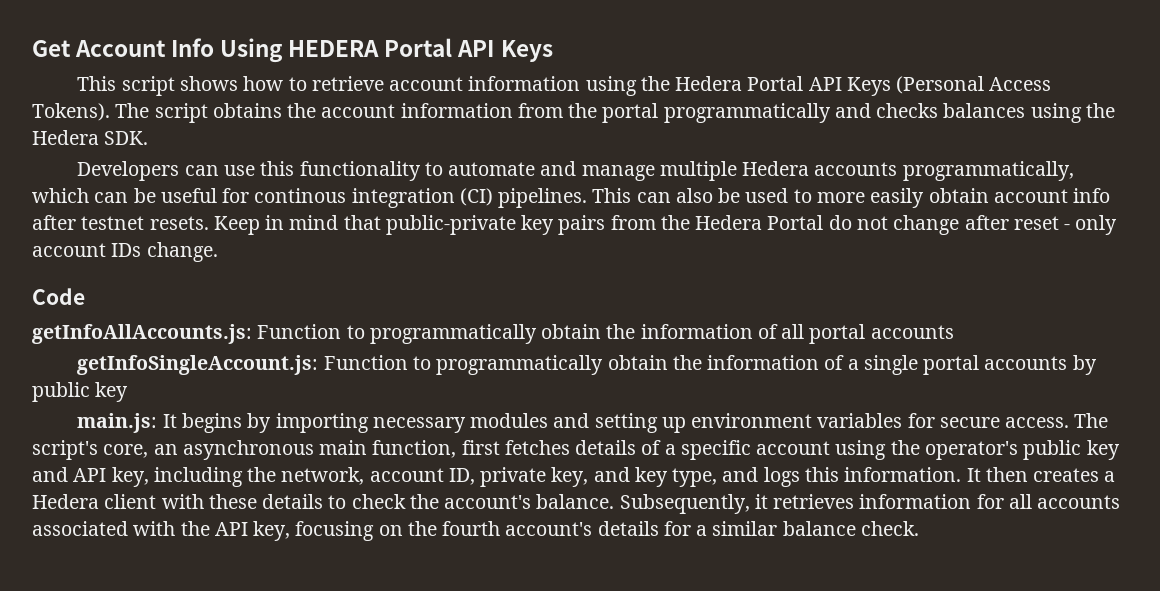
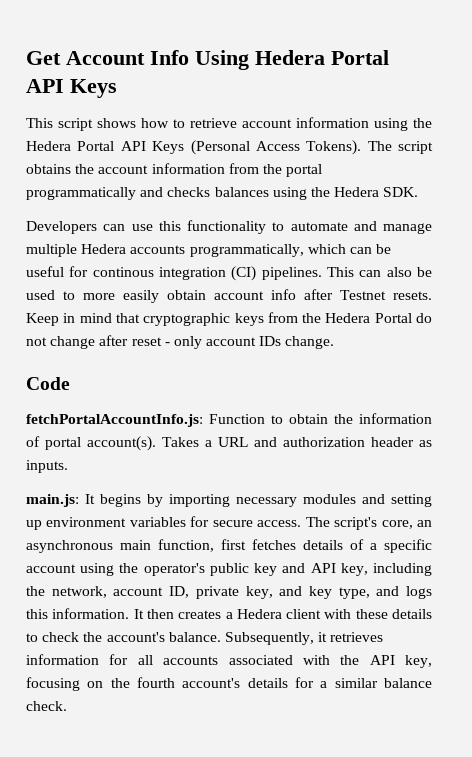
- Get Account Info Using HEDERA Portal API Keys
+ Get Account Info Using Hedera Portal API Keys
- This can also be used to more easily obtain account info after testnet resets.
+ This can also be used to more easily obtain account info after Testnet resets.
- Keep in mind that public-private key pairs from the Hedera Portal do not change after reset - only account IDs change.
+ Keep in mind that cryptographic keys from the Hedera Portal do not change after reset - only account IDs change.
- getInfoAllAccounts.js: Function to programmatically obtain the information of all portal accounts
- getInfoSingleAccount.js: Function to programmatically obtain the information of a single portal accounts by public key
+ fetchPortalAccountInfo.js: Function to obtain the information of portal account(s). Takes a URL and authorization header as inputs.

